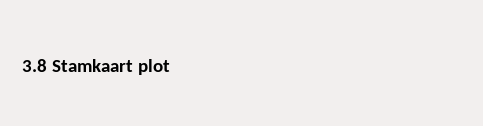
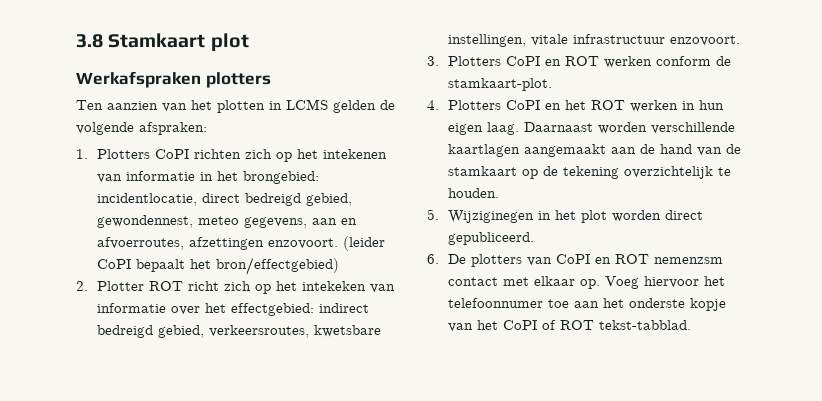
+ Werkafspraken plotters
+ Ten aanzien van het plotten in LCMS gelden de volgende afspraken:
+ 1. Plotters CoPI richten zich op het intekenen van informatie in het brongebied: incidentlocatie, direct bedreigd gebied, gewondennest, meteo gegevens, aan en afvoerroutes, afzettingen enzovoort. (leider CoPI bepaalt het bron/effectgebied)
+ 2. Plotter ROT richt zich op het intekeken van informatie over het effectgebied: indirect bedreigd gebied, verkeersroutes, kwetsbare instellingen, vitale infrastructuur enzovoort.
+ 3. Plotters CoPI en ROT werken conform de stamkaart-plot.
+ 4. Plotters CoPI en het ROT werken in hun eigen laag. Daarnaast worden verschillende kaartlagen aangemaakt aan de hand van de stamkaart op de tekening overzichtelijk te houden.
+ 5. Wijziginegen in het plot worden direct gepubliceerd.
+ 6. De plotters van CoPI en ROT nemenzsm contact met elkaar op. Voeg hiervoor het telefoonnumer toe aan het onderste kopje van het CoPI of ROT tekst-tabblad.

